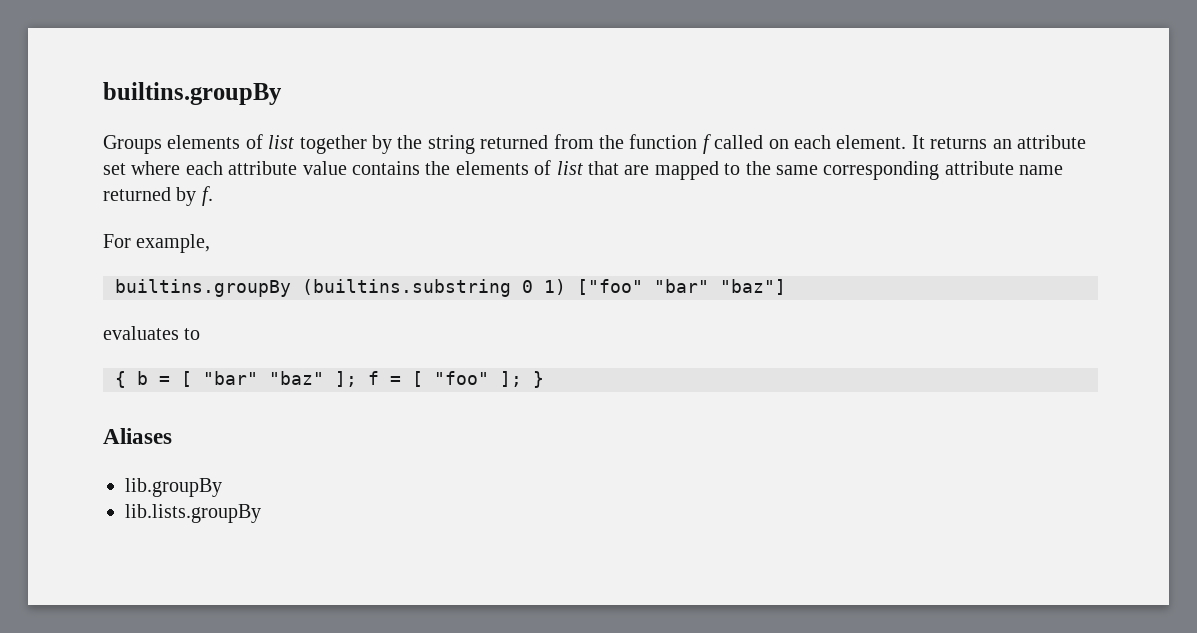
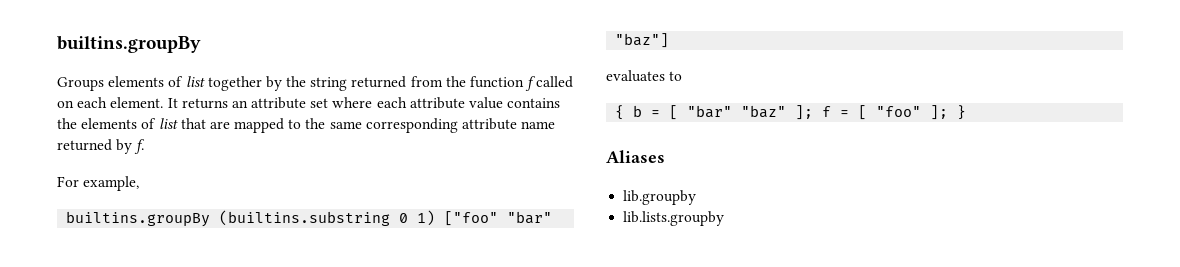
- lib.groupBy
- lib.lists.groupBy
+ lib.groupby
+ lib.lists.groupby

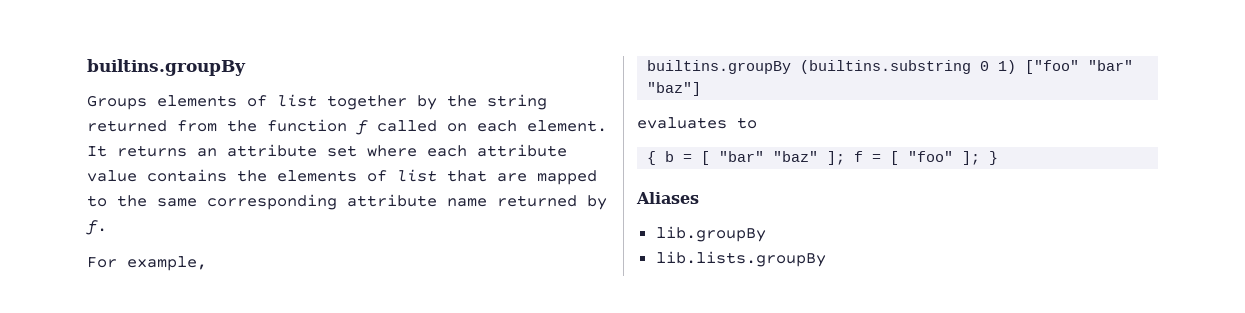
- lib.groupby
- lib.lists.groupby
+ lib.groupBy
+ lib.lists.groupBy

